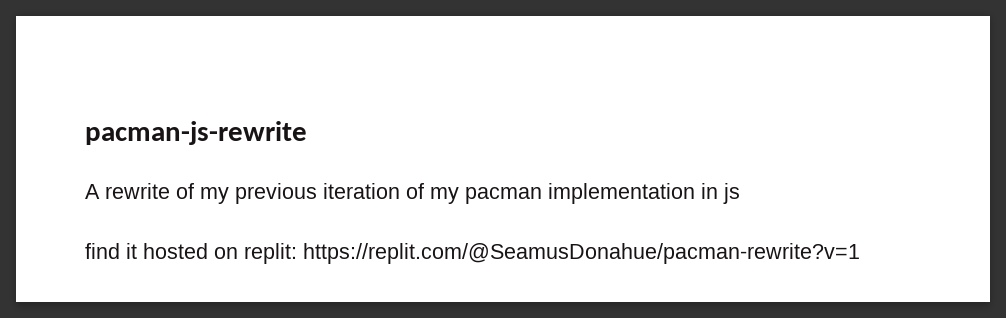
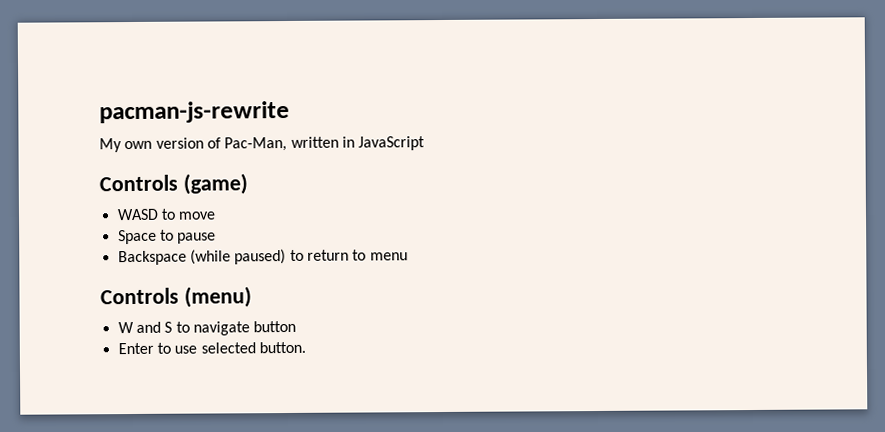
- A rewrite of my previous iteration of my pacman implementation in js
- find it hosted on replit: https://replit.com/@SeamusDonahue/pacman-rewrite?v=1
+ My own version of Pac-Man, written in JavaScript
+ Controls (game)
+ WASD to move
+ Space to pause
+ Backspace (while paused) to return to menu
+ Controls (menu)
+ W and S to navigate button
+ Enter to use selected button.

